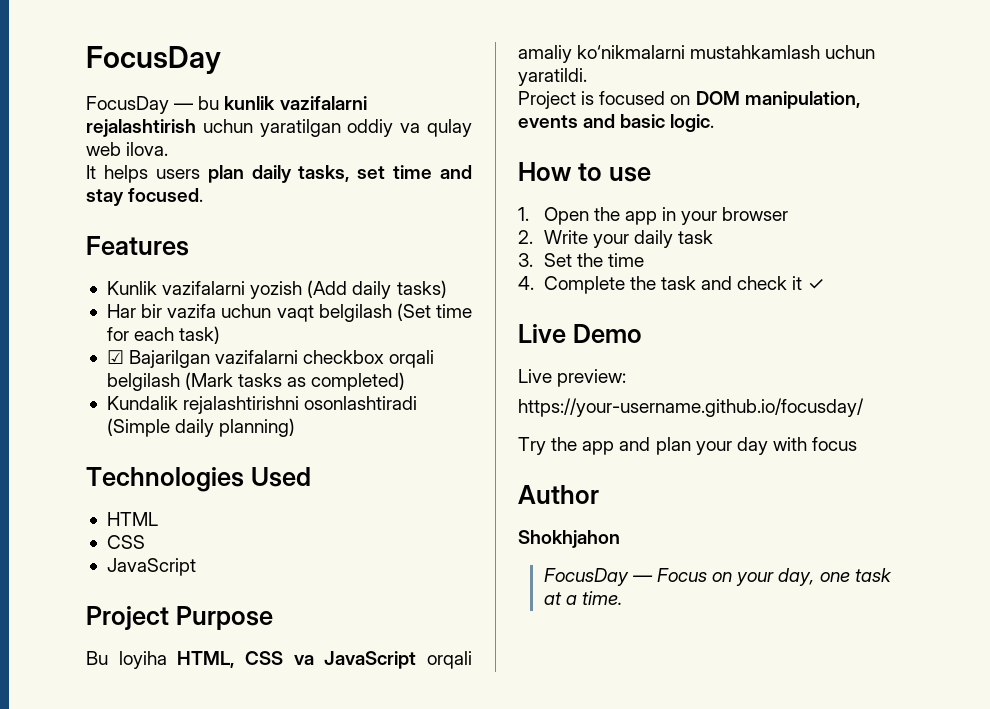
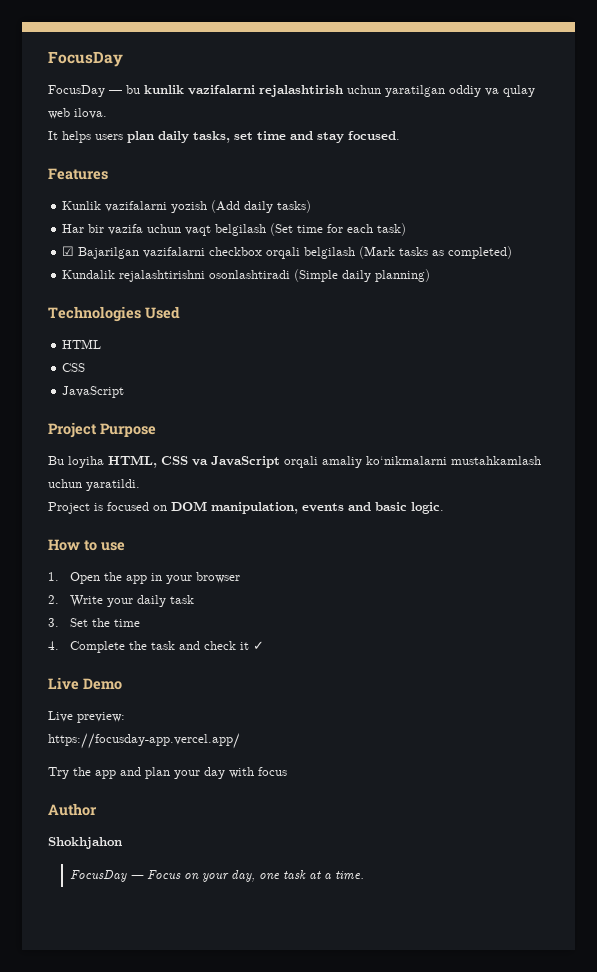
- https://your-username.github.io/focusday/
+ https://focusday-app.vercel.app/

